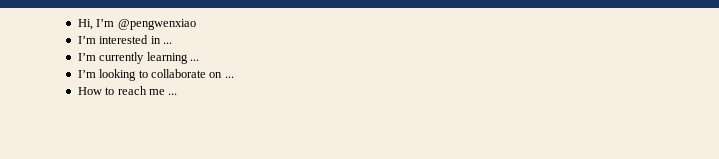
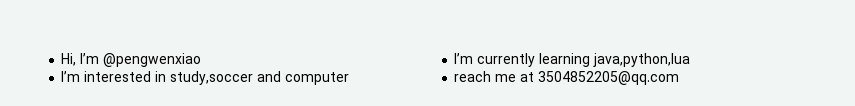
- I’m interested in ...
+ I’m interested in study,soccer and computer
- I’m currently learning ...
- I’m looking to collaborate on ...
- How to reach me ...
+ I’m currently learning java,python,lua
+ reach me at 3504852205@qq.com

